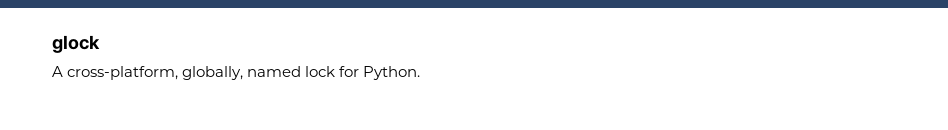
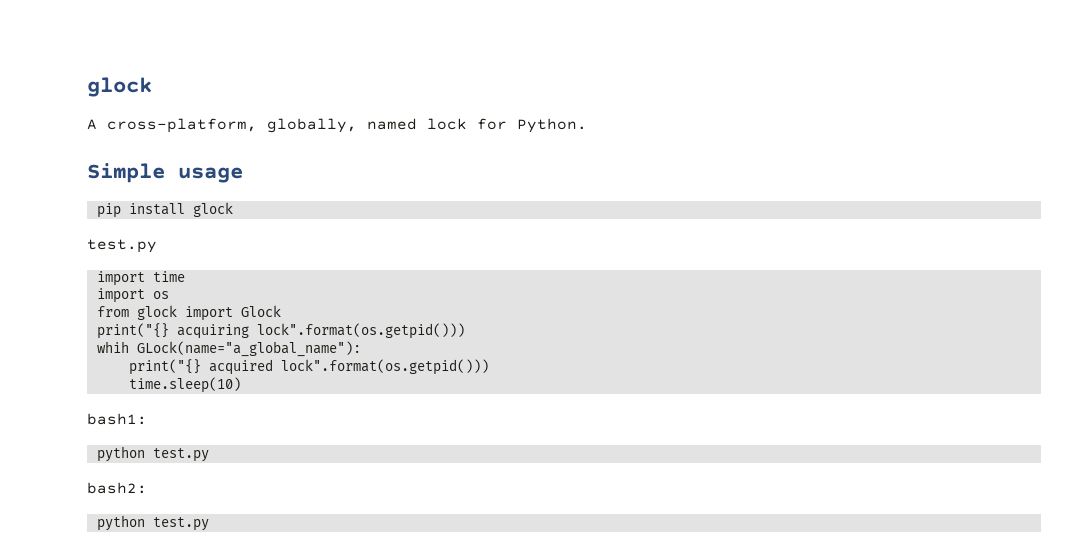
+ Simple usage
+ pip install glock
+ test.py
+ import time
+ import os
+ from glock import Glock
+ print("{} acquiring lock".format(os.getpid()))
+ whih GLock(name="a_global_name"):
+ print("{} acquired lock".format(os.getpid()))
+ time.sleep(10)
+ bash1:
+ python test.py
+ bash2:
+ python test.py

